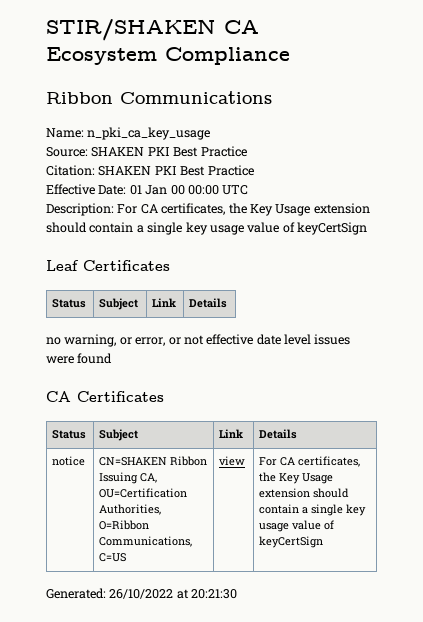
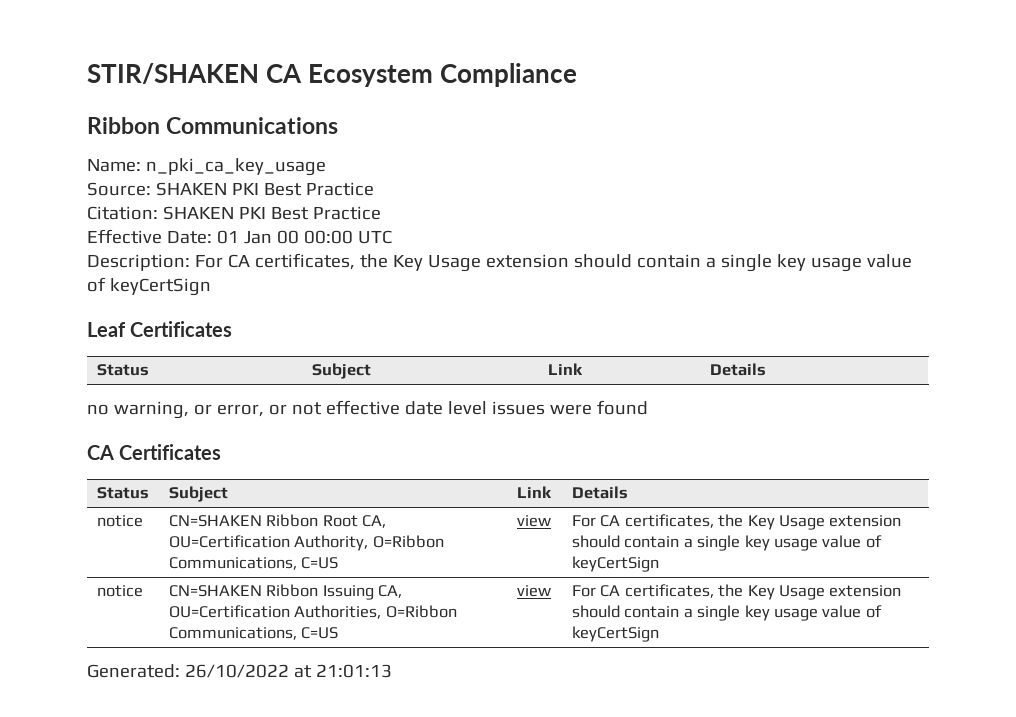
+ notice | CN=SHAKEN Ribbon Root CA, OU=Certification Authority, O=Ribbon Communications, C=US | view | For CA certificates, the Key Usage extension should contain a single key usage value of keyCertSign
- Generated: 26/10/2022 at 20:21:30
+ Generated: 26/10/2022 at 21:01:13

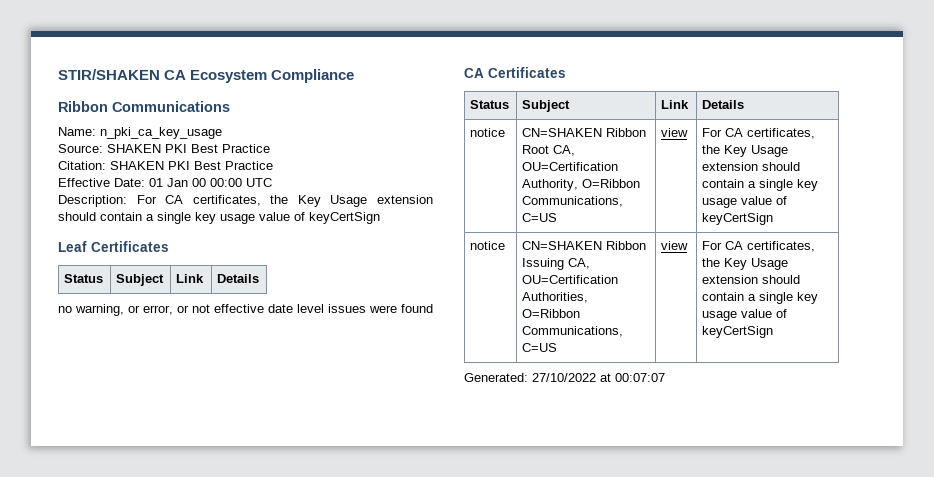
- Generated: 26/10/2022 at 21:01:13
+ Generated: 27/10/2022 at 00:07:07

